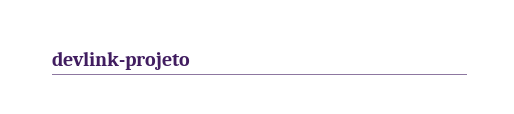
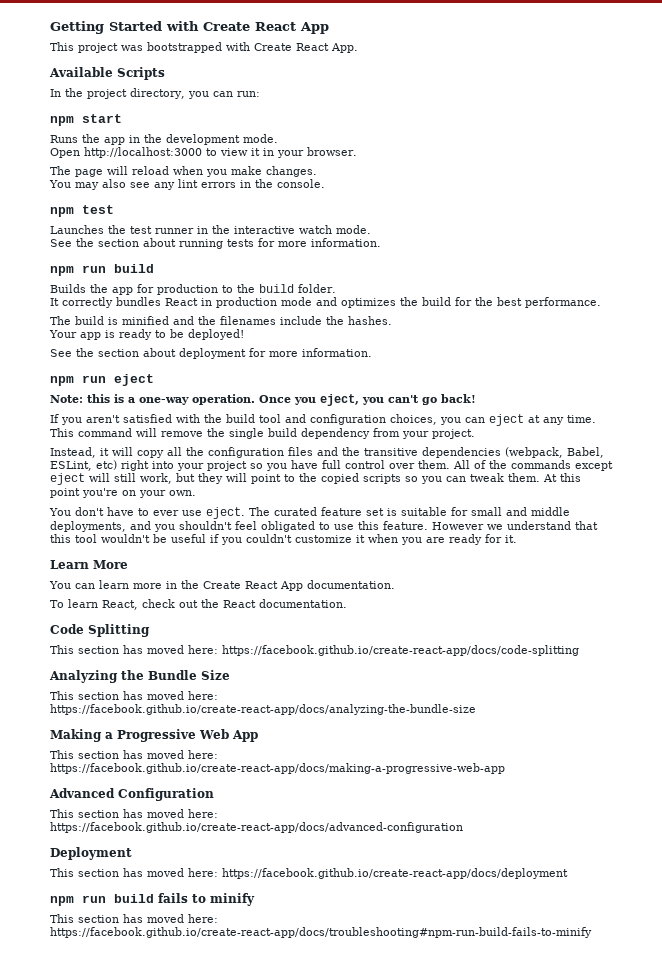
- devlink-projeto
+ Getting Started with Create React App
+ This project was bootstrapped with Create React App.
+ Available Scripts
+ In the project directory, you can run:
+ npm start
+ Runs the app in the development mode.
+ Open http://localhost:3000 to view it in your browser.
+ The page will reload when you make changes.
+ You may also see any lint errors in the console.
+ npm test
+ Launches the test runner in the interactive watch mode.
+ See the section about running tests for more information.
+ npm run build
+ Builds the app for production to the build folder.
+ It correctly bundles React in production mode and optimizes the build for the best performance.
+ The build is minified and the filenames include the hashes.
+ Your app is ready to be deployed!
+ See the section about deployment for more information.
+ npm run eject
+ Note: this is a one-way operation. Once you eject, you can't go back!
+ If you aren't satisfied with the build tool and configuration choices, you can eject at any time. This command will remove the single build dependency from your project.
+ Instead, it will copy all the configuration files and the transitive dependencies (webpack, Babel, ESLint, etc) right into your project so you have full control over them. All of the commands except eject will still work, but they will point to the copied scripts so you can tweak them. At this point you're on your own.
+ You don't have to ever use eject. The curated feature set is suitable for small and middle deployments, and you shouldn't feel obligated to use this feature. However we understand that this tool wouldn't be useful if you couldn't customize it when you are ready for it.
+ Learn More
+ You can learn more in the Create React App documentation.
+ To learn React, check out the React documentation.
+ Code Splitting
+ This section has moved here: https://facebook.github.io/create-react-app/docs/code-splitting
+ Analyzing the Bundle Size
+ This section has moved here: https://facebook.github.io/create-react-app/docs/analyzing-the-bundle-size
+ Making a Progressive Web App
+ This section has moved here: https://facebook.github.io/create-react-app/docs/making-a-progressive-web-app
+ Advanced Configuration
+ This section has moved here: https://facebook.github.io/create-react-app/docs/advanced-configuration
+ Deployment
+ This section has moved here: https://facebook.github.io/create-react-app/docs/deployment
+ npm run build fails to minify
+ This section has moved here: https://facebook.github.io/create-react-app/docs/troubleshooting#npm-run-build-fails-to-minify

